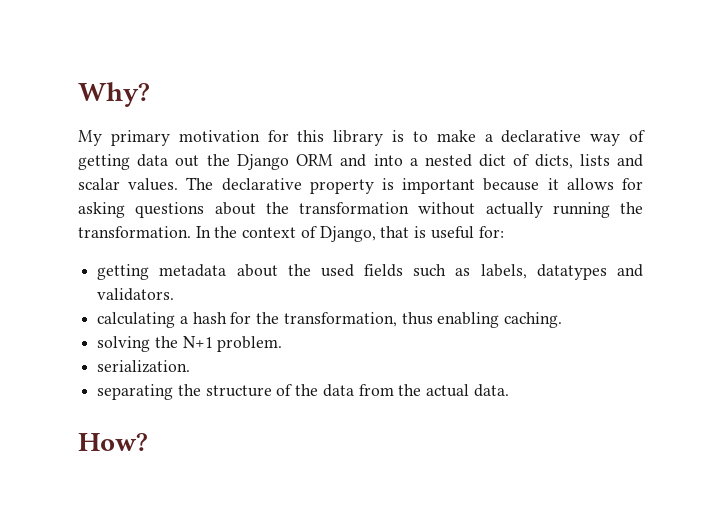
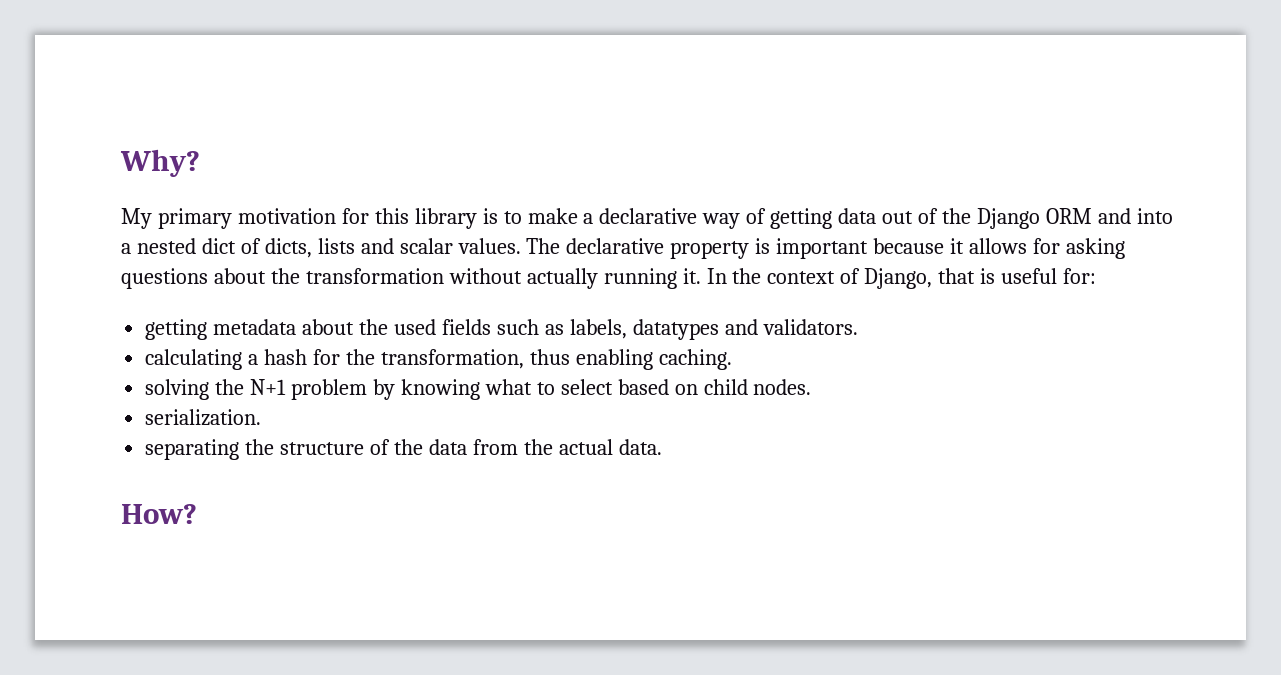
- My primary motivation for this library is to make a declarative way of getting data out the Django ORM and into a nested dict of dicts, lists and scalar values.
+ My primary motivation for this library is to make a declarative way of getting data out of the Django ORM and into a nested dict of dicts, lists and scalar values.
- The declarative property is important because it allows for asking questions about the transformation without actually running the transformation.
+ The declarative property is important because it allows for asking questions about the transformation without actually running it.
- solving the N+1 problem.
+ solving the N+1 problem by knowing what to select based on child nodes.

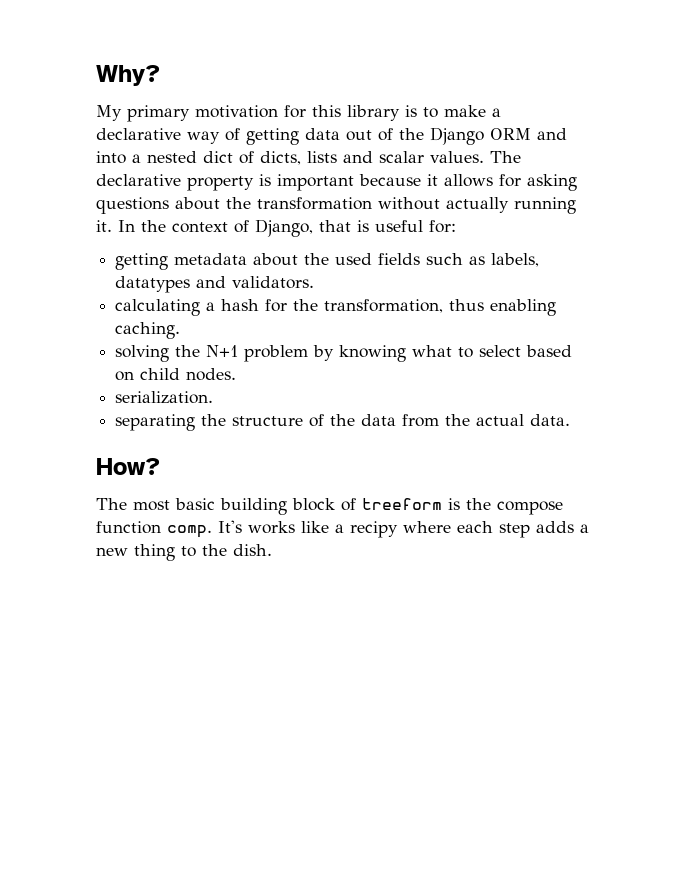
+ The most basic building block of treeform is the compose function comp. It's works like a recipy where each step adds a new thing to the dish.

